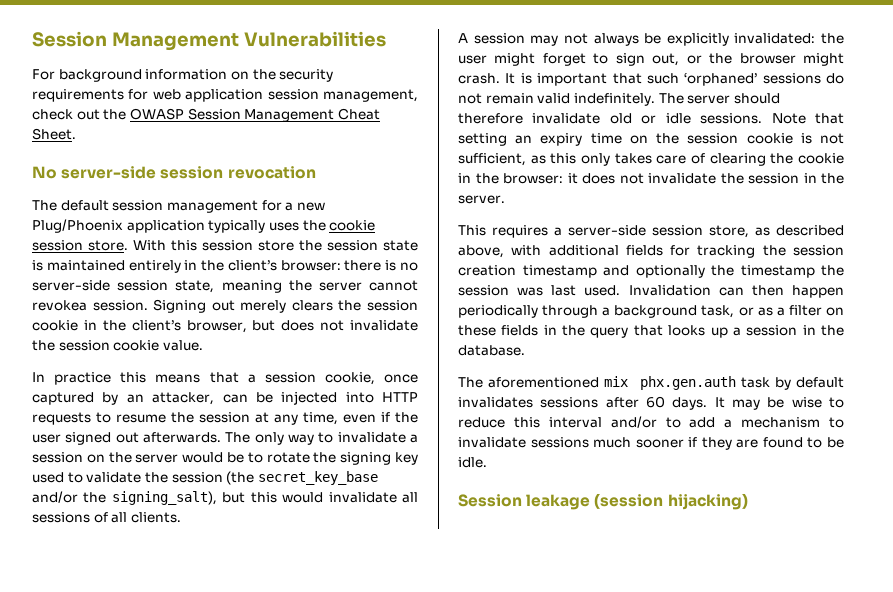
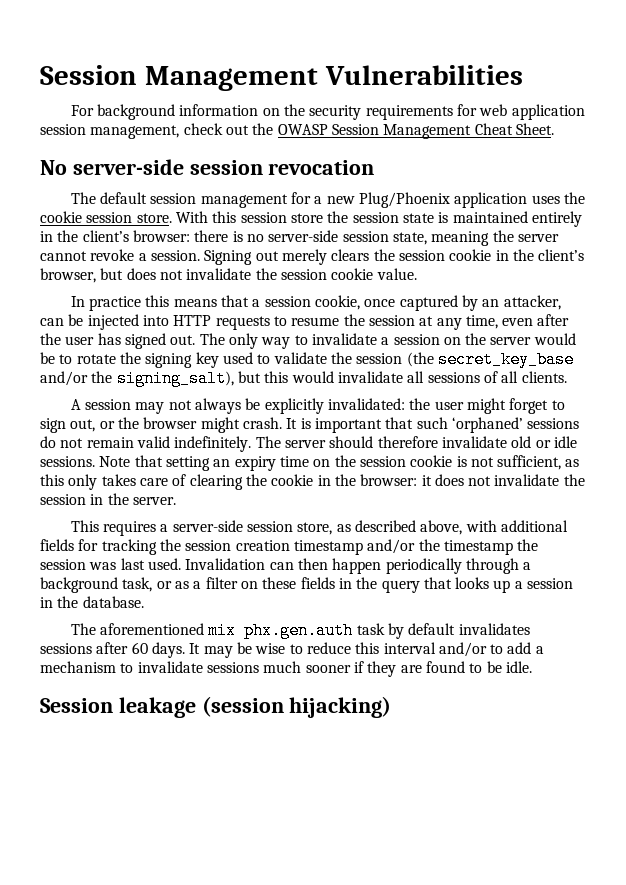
- The default session management for a new Plug/Phoenix application typically uses the cookie session store.
+ The default session management for a new Plug/Phoenix application uses the cookie session store.
- With this session store the session state is maintained entirely in the client’s browser: there is no server-side session state, meaning the server cannot revokea session.
+ With this session store the session state is maintained entirely in the client’s browser: there is no server-side session state, meaning the server cannot revoke a session.
- In practice this means that a session cookie, once captured by an attacker, can be injected into HTTP requests to resume the session at any time, even if the user signed out afterwards.
+ In practice this means that a session cookie, once captured by an attacker, can be injected into HTTP requests to resume the session at any time, even after the user has signed out.
- This requires a server-side session store, as described above, with additional fields for tracking the session creation timestamp and optionally the timestamp the session was last used.
+ This requires a server-side session store, as described above, with additional fields for tracking the session creation timestamp and/or the timestamp the session was last used.

